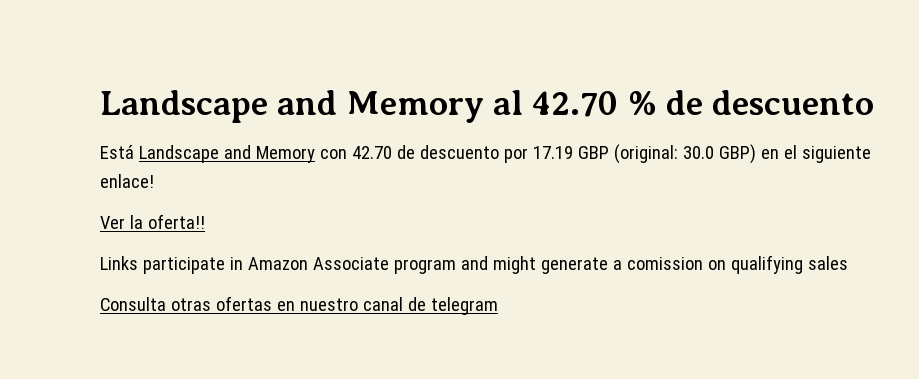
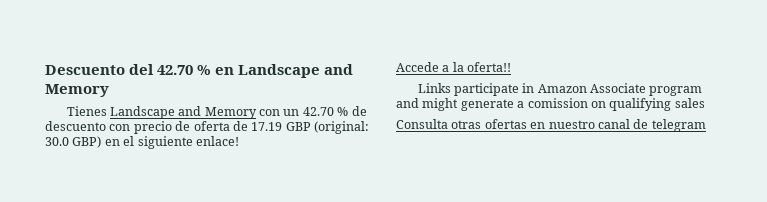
- Landscape and Memory al 42.70 % de descuento
- Está Landscape and Memory con 42.70 de descuento por 17.19 GBP (original: 30.0 GBP) en el siguiente enlace!
+ Descuento del 42.70 % en Landscape and Memory
+ Tienes Landscape and Memory con un 42.70 % de descuento con precio de oferta de 17.19 GBP (original: 30.0 GBP) en el siguiente enlace!
- Ver la oferta!!
+ Accede a la oferta!!

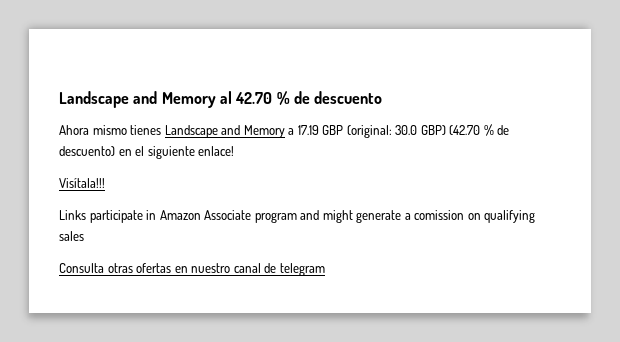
- Descuento del 42.70 % en Landscape and Memory
- Tienes Landscape and Memory con un 42.70 % de descuento con precio de oferta de 17.19 GBP (original: 30.0 GBP) en el siguiente enlace!
+ Landscape and Memory al 42.70 % de descuento
+ Ahora mismo tienes Landscape and Memory a 17.19 GBP (original: 30.0 GBP) (42.70 % de descuento) en el siguiente enlace!
- Accede a la oferta!!
+ Visítala!!!

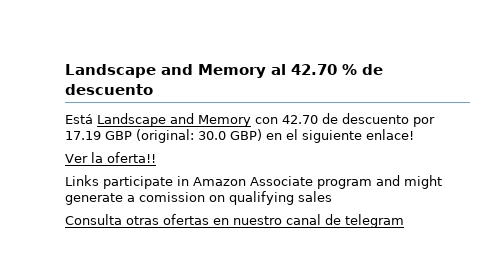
- Ahora mismo tienes Landscape and Memory a 17.19 GBP (original: 30.0 GBP) (42.70 % de descuento) en el siguiente enlace!
+ Está Landscape and Memory con 42.70 de descuento por 17.19 GBP (original: 30.0 GBP) en el siguiente enlace!
- Visítala!!!
+ Ver la oferta!!

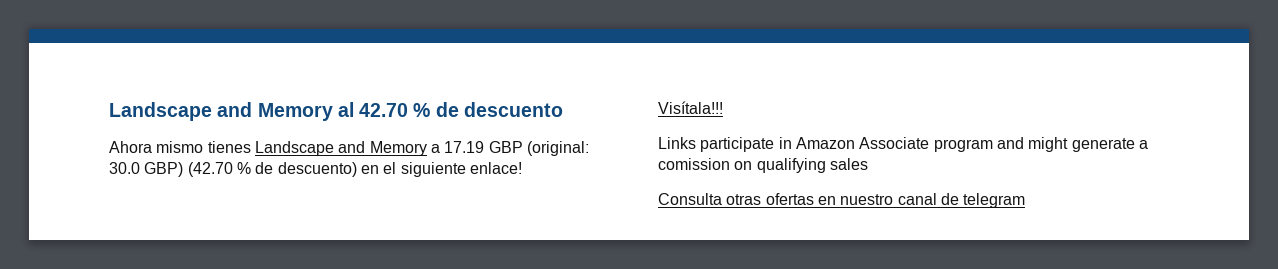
- Está Landscape and Memory con 42.70 de descuento por 17.19 GBP (original: 30.0 GBP) en el siguiente enlace!
+ Ahora mismo tienes Landscape and Memory a 17.19 GBP (original: 30.0 GBP) (42.70 % de descuento) en el siguiente enlace!
- Ver la oferta!!
+ Visítala!!!

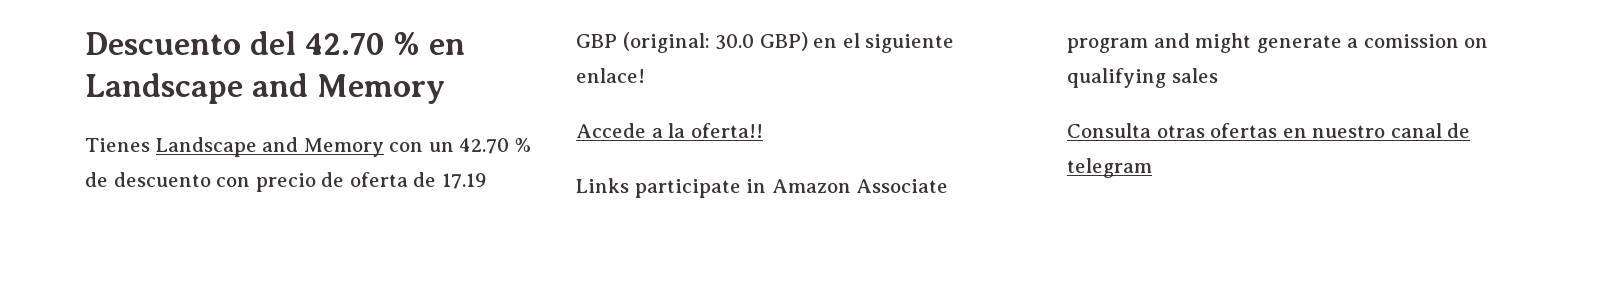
- Landscape and Memory al 42.70 % de descuento
- Ahora mismo tienes Landscape and Memory a 17.19 GBP (original: 30.0 GBP) (42.70 % de descuento) en el siguiente enlace!
+ Descuento del 42.70 % en Landscape and Memory
+ Tienes Landscape and Memory con un 42.70 % de descuento con precio de oferta de 17.19 GBP (original: 30.0 GBP) en el siguiente enlace!
- Visítala!!!
+ Accede a la oferta!!

